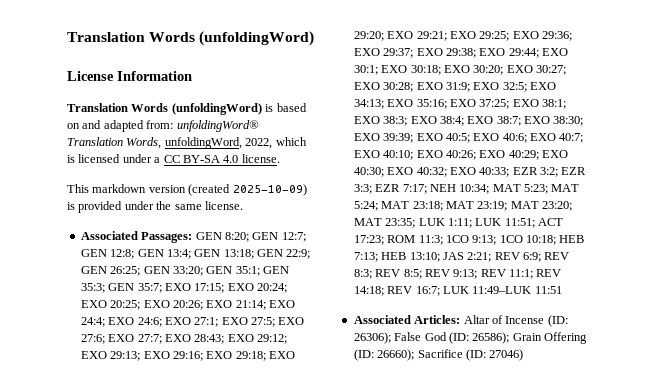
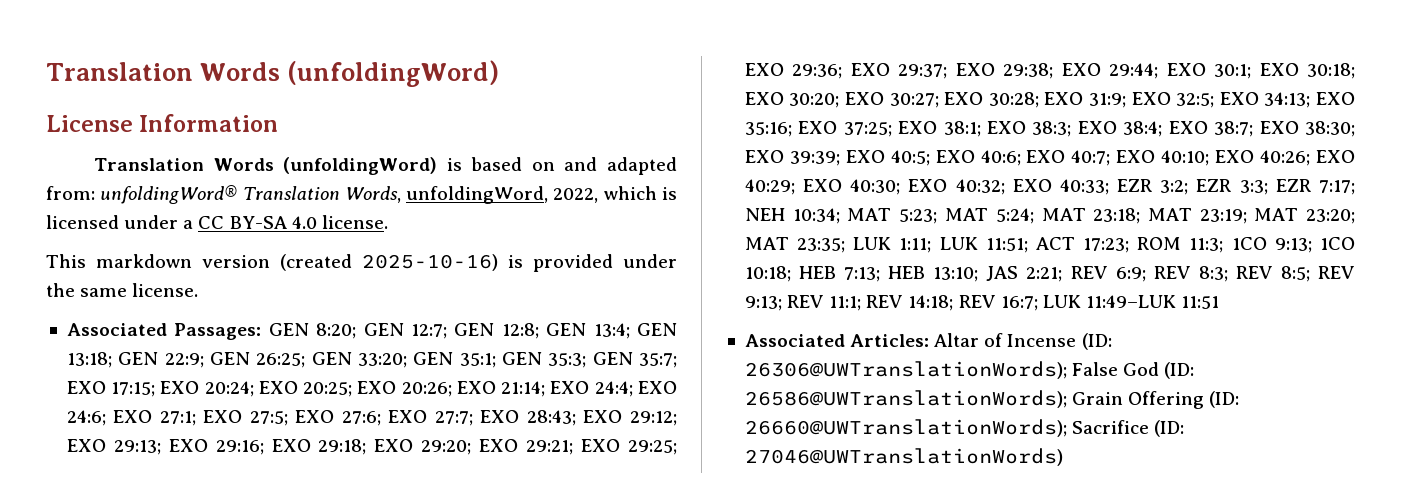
- This markdown version (created 2025-10-09) is provided under the same license.
+ This markdown version (created 2025-10-16) is provided under the same license.
- Associated Articles: Altar of Incense (ID: 26306); False God (ID: 26586); Grain Offering (ID: 26660); Sacrifice (ID: 27046)
+ Associated Articles: Altar of Incense (ID: 26306@UWTranslationWords); False God (ID: 26586@UWTranslationWords); Grain Offering (ID: 26660@UWTranslationWords); Sacrifice (ID: 27046@UWTranslationWords)

